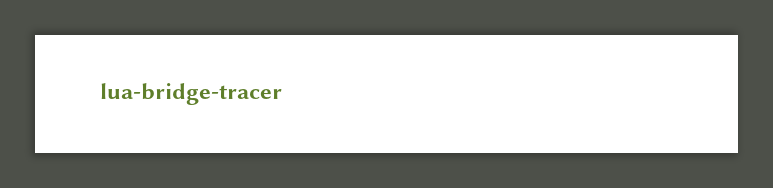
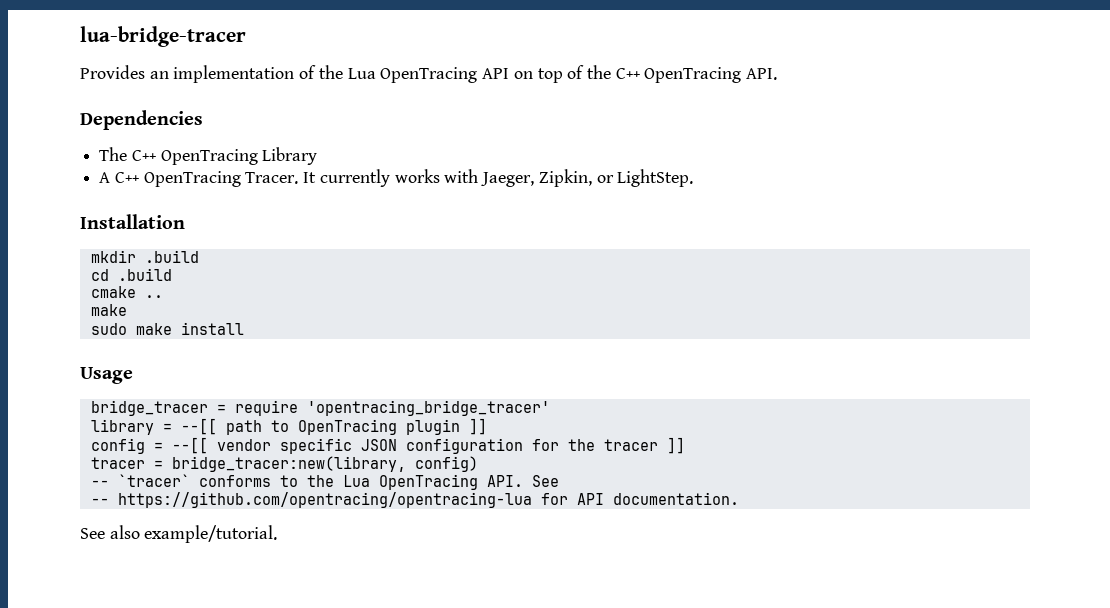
+ Provides an implementation of the Lua OpenTracing API on top of the C++ OpenTracing API.
+ Dependencies
+ The C++ OpenTracing Library
+ A C++ OpenTracing Tracer. It currently works with Jaeger, Zipkin, or LightStep.
+ Installation
+ mkdir .build
+ cd .build
+ cmake ..
+ make
+ sudo make install
+ Usage
+ bridge_tracer = require 'opentracing_bridge_tracer'
+ library = --[[ path to OpenTracing plugin ]]
+ config = --[[ vendor specific JSON configuration for the tracer ]]
+ tracer = bridge_tracer:new(library, config)
+ -- `tracer` conforms to the Lua OpenTracing API. See
+ -- https://github.com/opentracing/opentracing-lua for API documentation.
+ See also example/tutorial.

